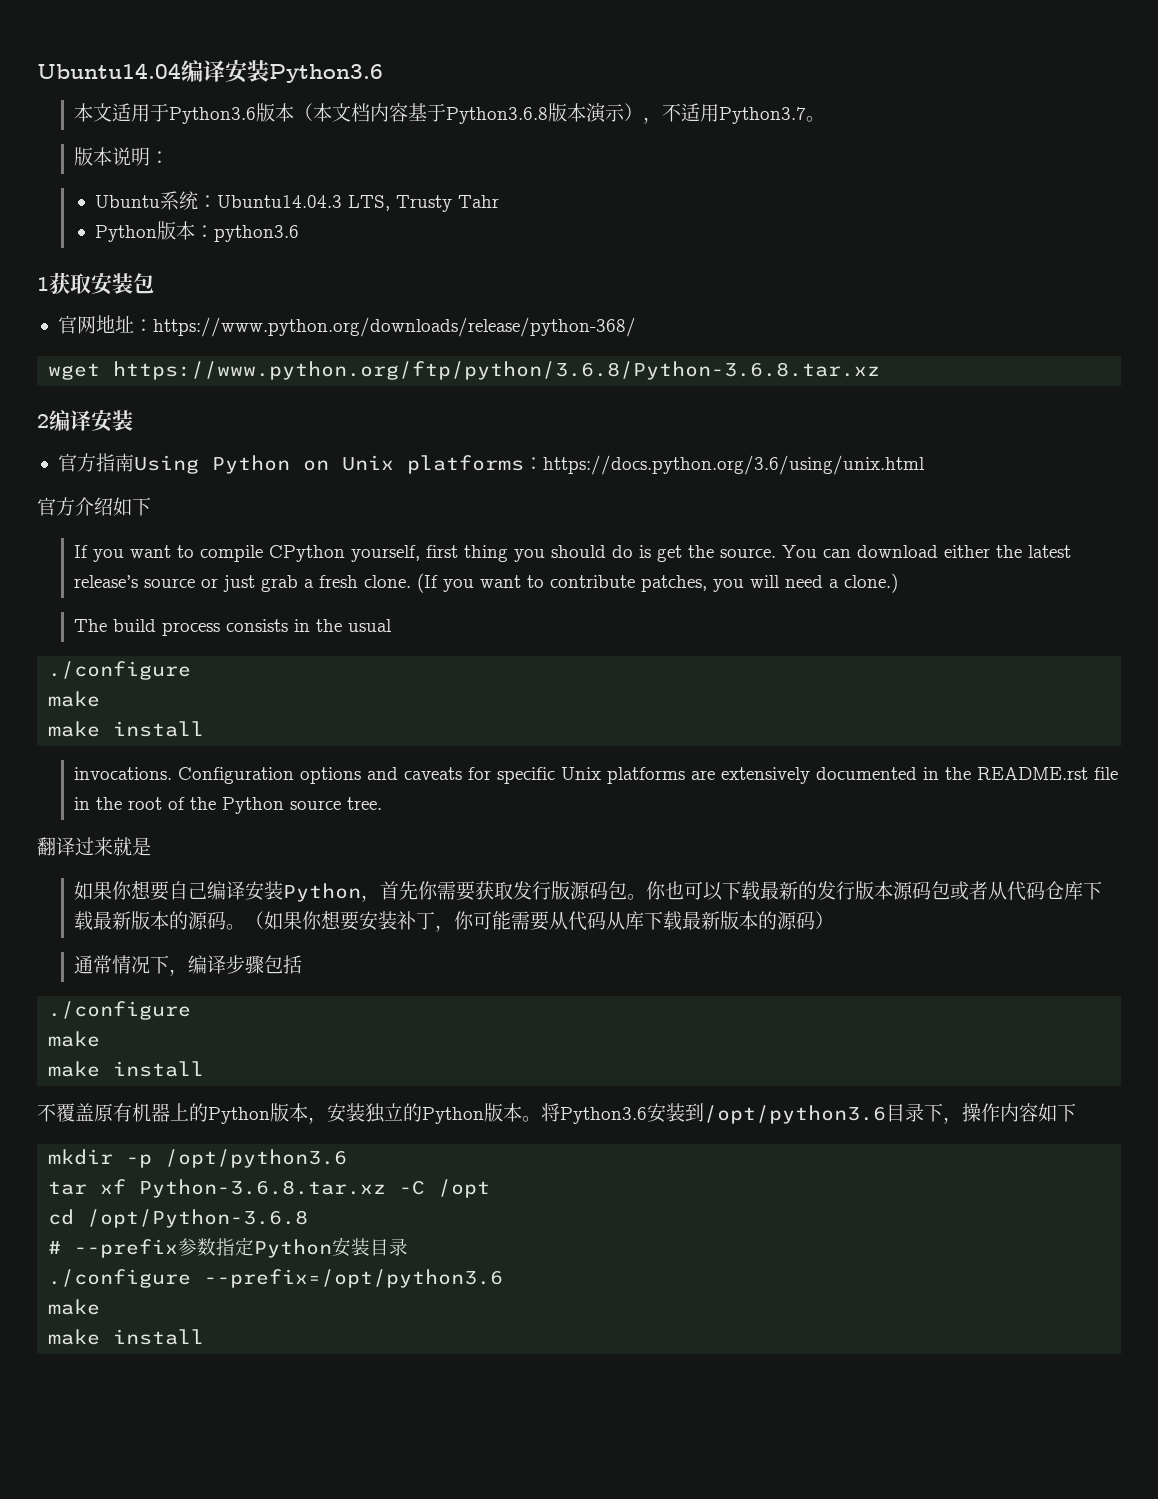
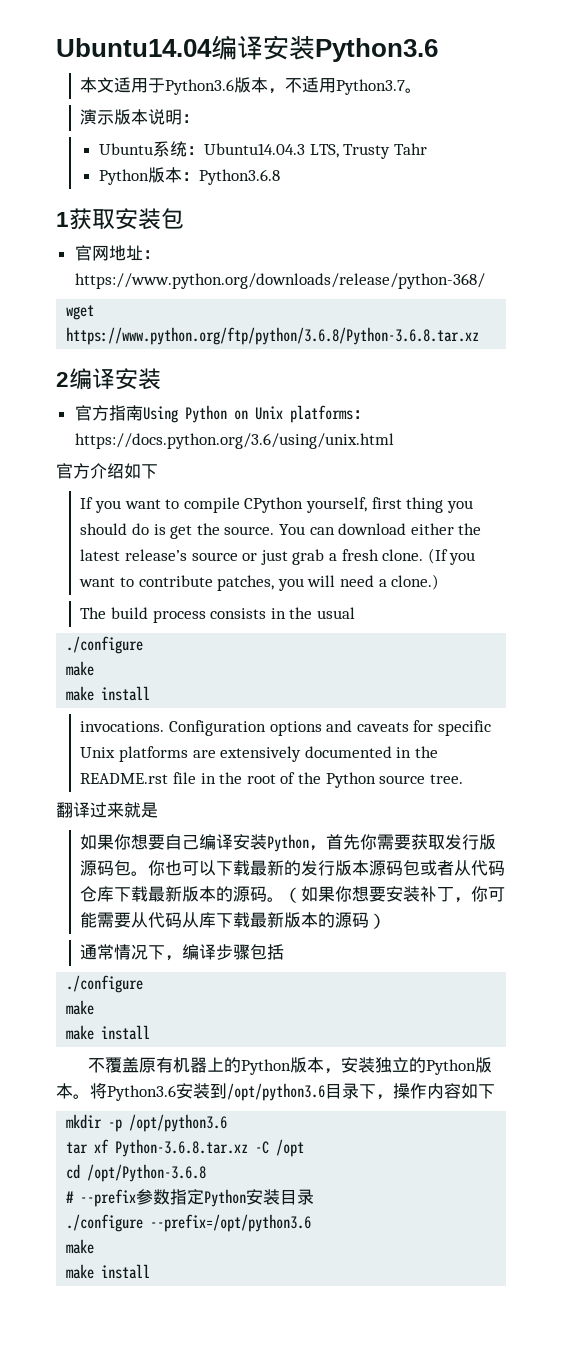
- 本文适用于Python3.6版本（本文档内容基于Python3.6.8版本演示），不适用Python3.7。
+ 本文适用于Python3.6版本，不适用Python3.7。
- 版本说明：
+ 演示版本说明：
- Python版本：python3.6
+ Python版本：Python3.6.8

